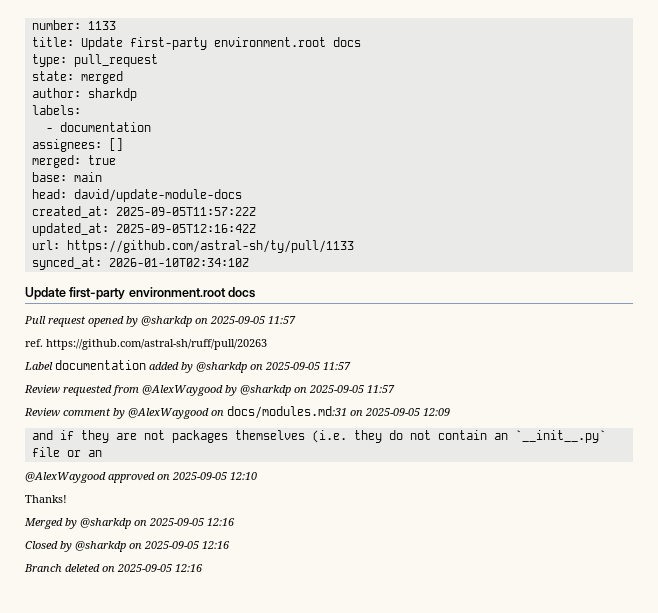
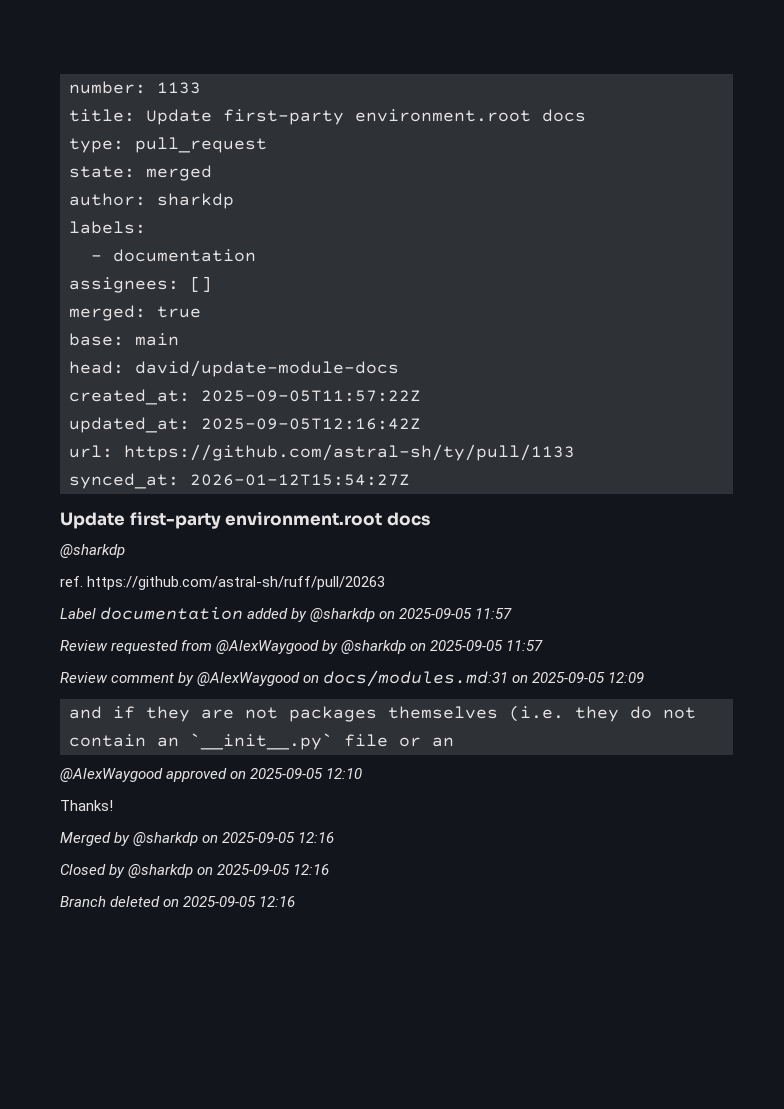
- synced_at: 2026-01-10T02:34:10Z
+ synced_at: 2026-01-12T15:54:27Z
  Update first-party environment.root docs
- Pull request opened by @sharkdp on 2025-09-05 11:57
+ @sharkdp

